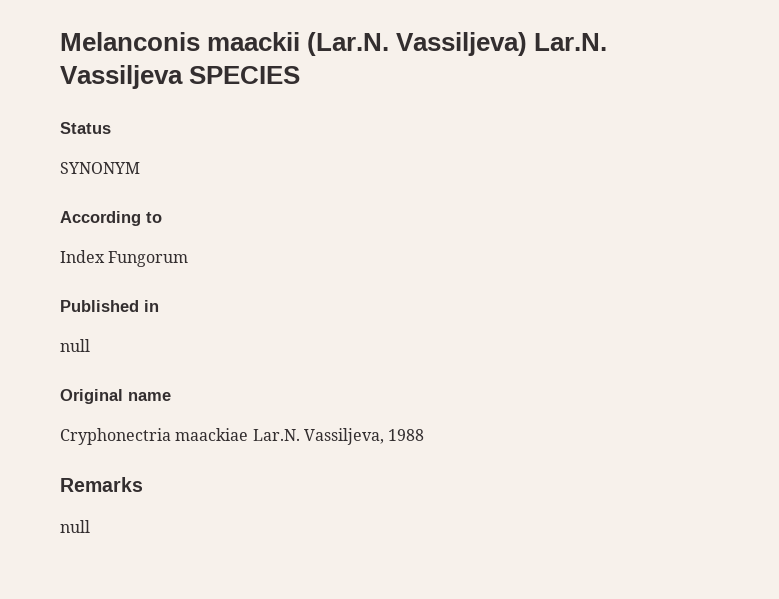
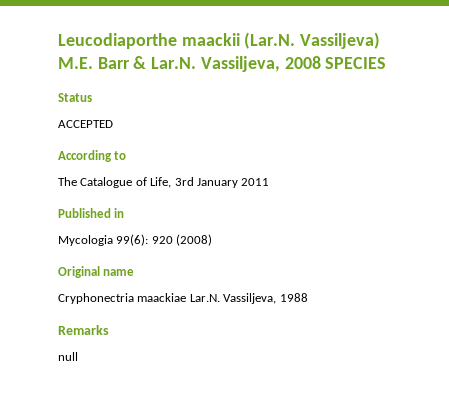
- Melanconis maackii (Lar.N. Vassiljeva) Lar.N. Vassiljeva SPECIES
+ Leucodiaporthe maackii (Lar.N. Vassiljeva) M.E. Barr & Lar.N. Vassiljeva, 2008 SPECIES
- SYNONYM
+ ACCEPTED
- Index Fungorum
+ The Catalogue of Life, 3rd January 2011
  Published in
- null
+ Mycologia 99(6): 920 (2008)

